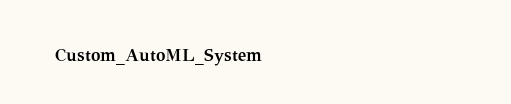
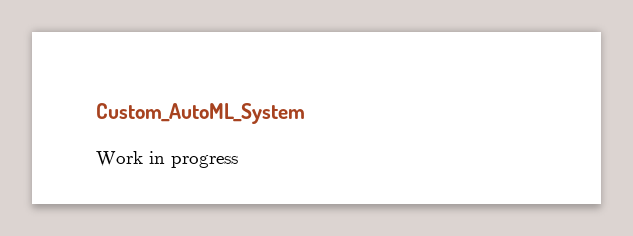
+ Work in progress

